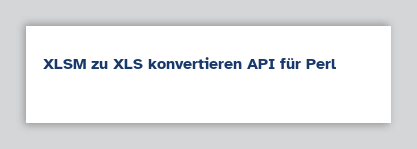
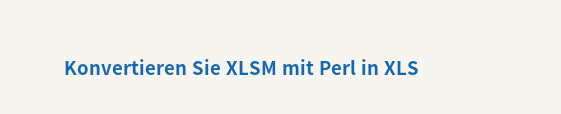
- XLSM zu XLS konvertieren API für Perl
+ Konvertieren Sie XLSM mit Perl in XLS

